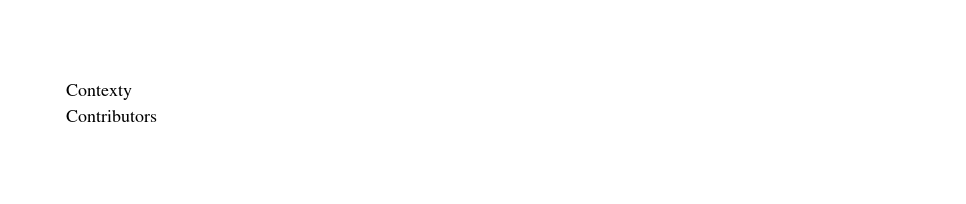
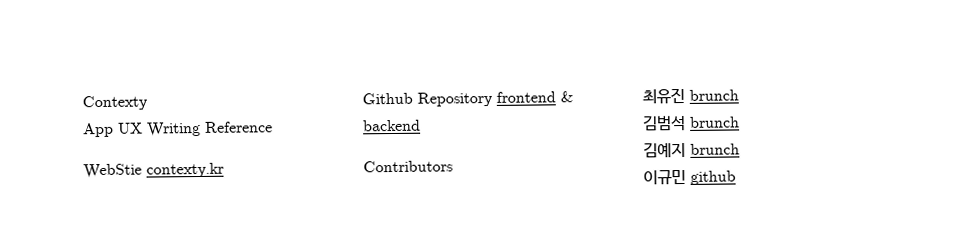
+ App UX Writing Reference
+ WebStie contexty.kr
+ Github Repository frontend & backend
  Contributors
+ 최유진 brunch
+ 김범석 brunch
+ 김예지 brunch
+ 이규민 github

